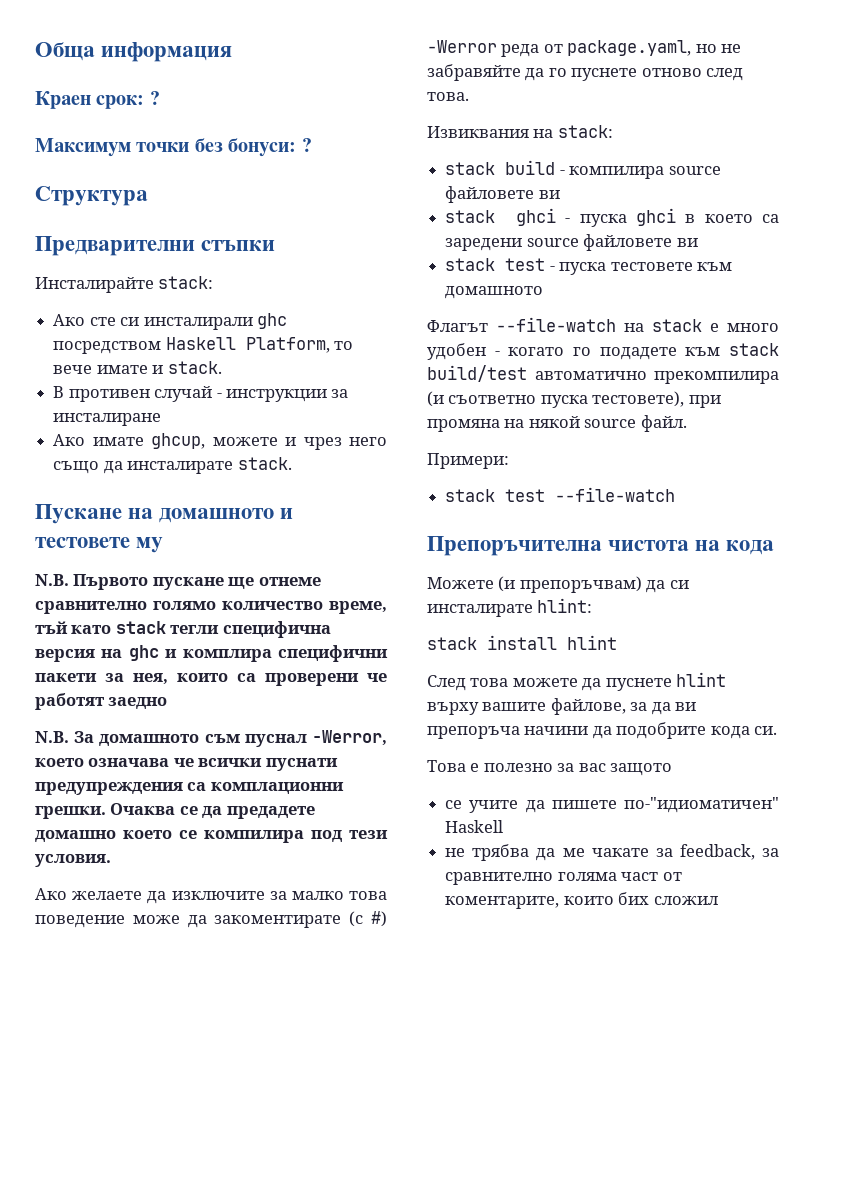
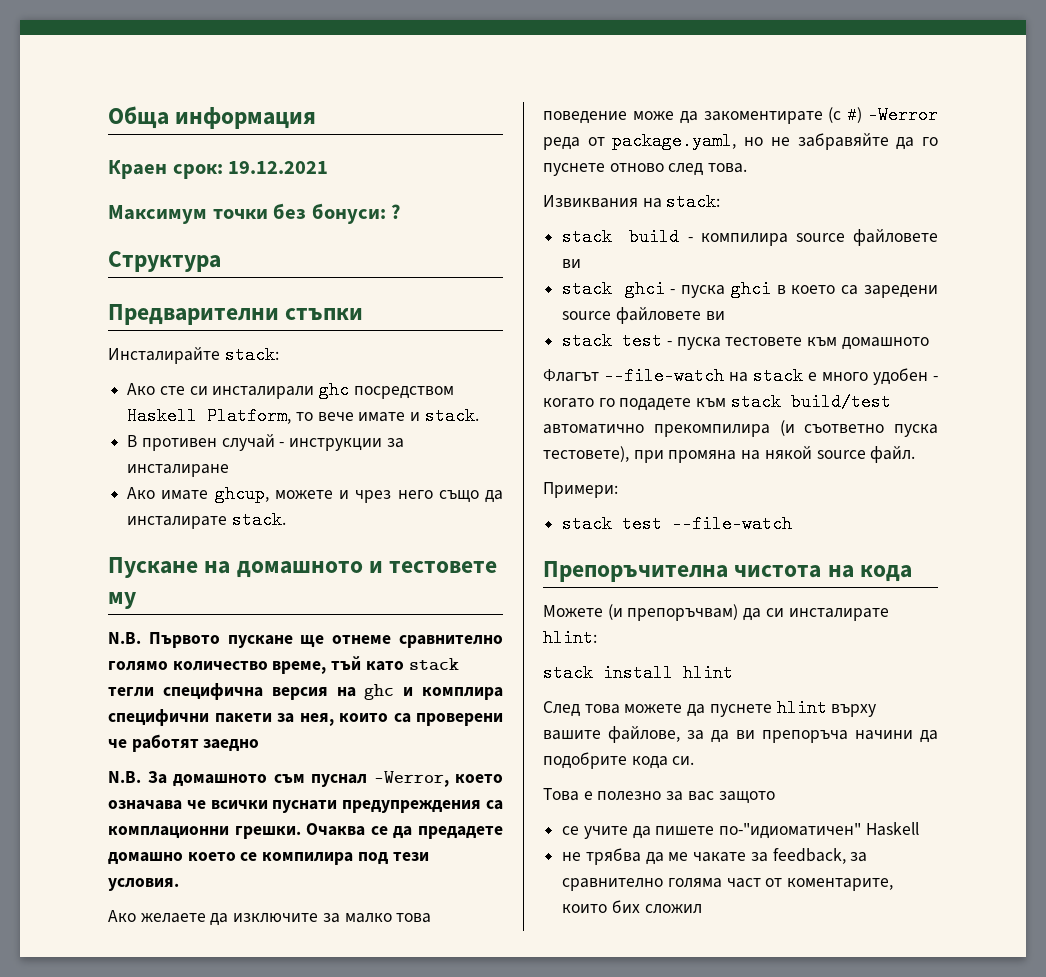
- Краен срок: ?
+ Краен срок: 19.12.2021

